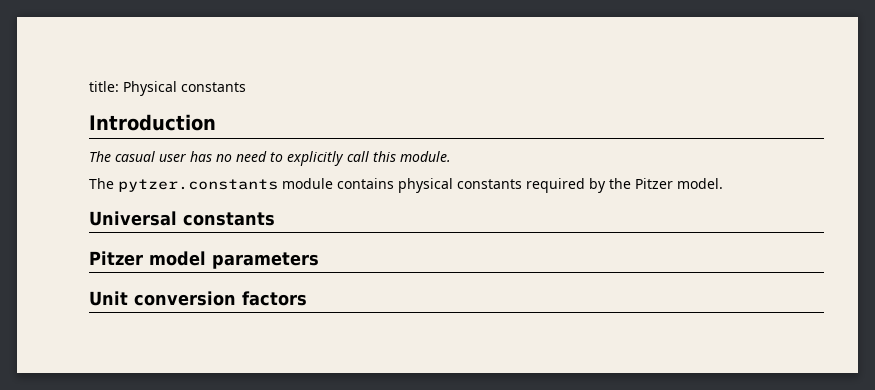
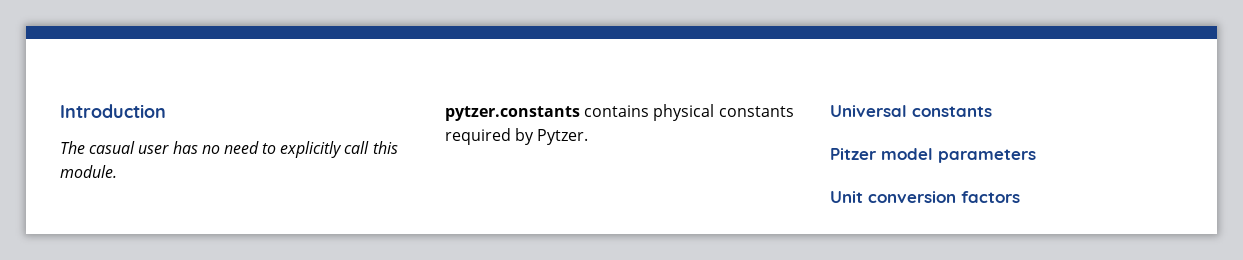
- title: Physical constants
- The pytzer.constants module contains physical constants required by the Pitzer model.
+ pytzer.constants contains physical constants required by Pytzer.

